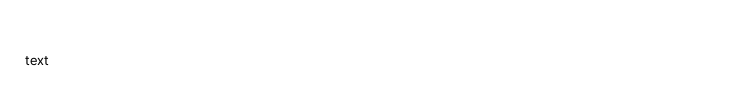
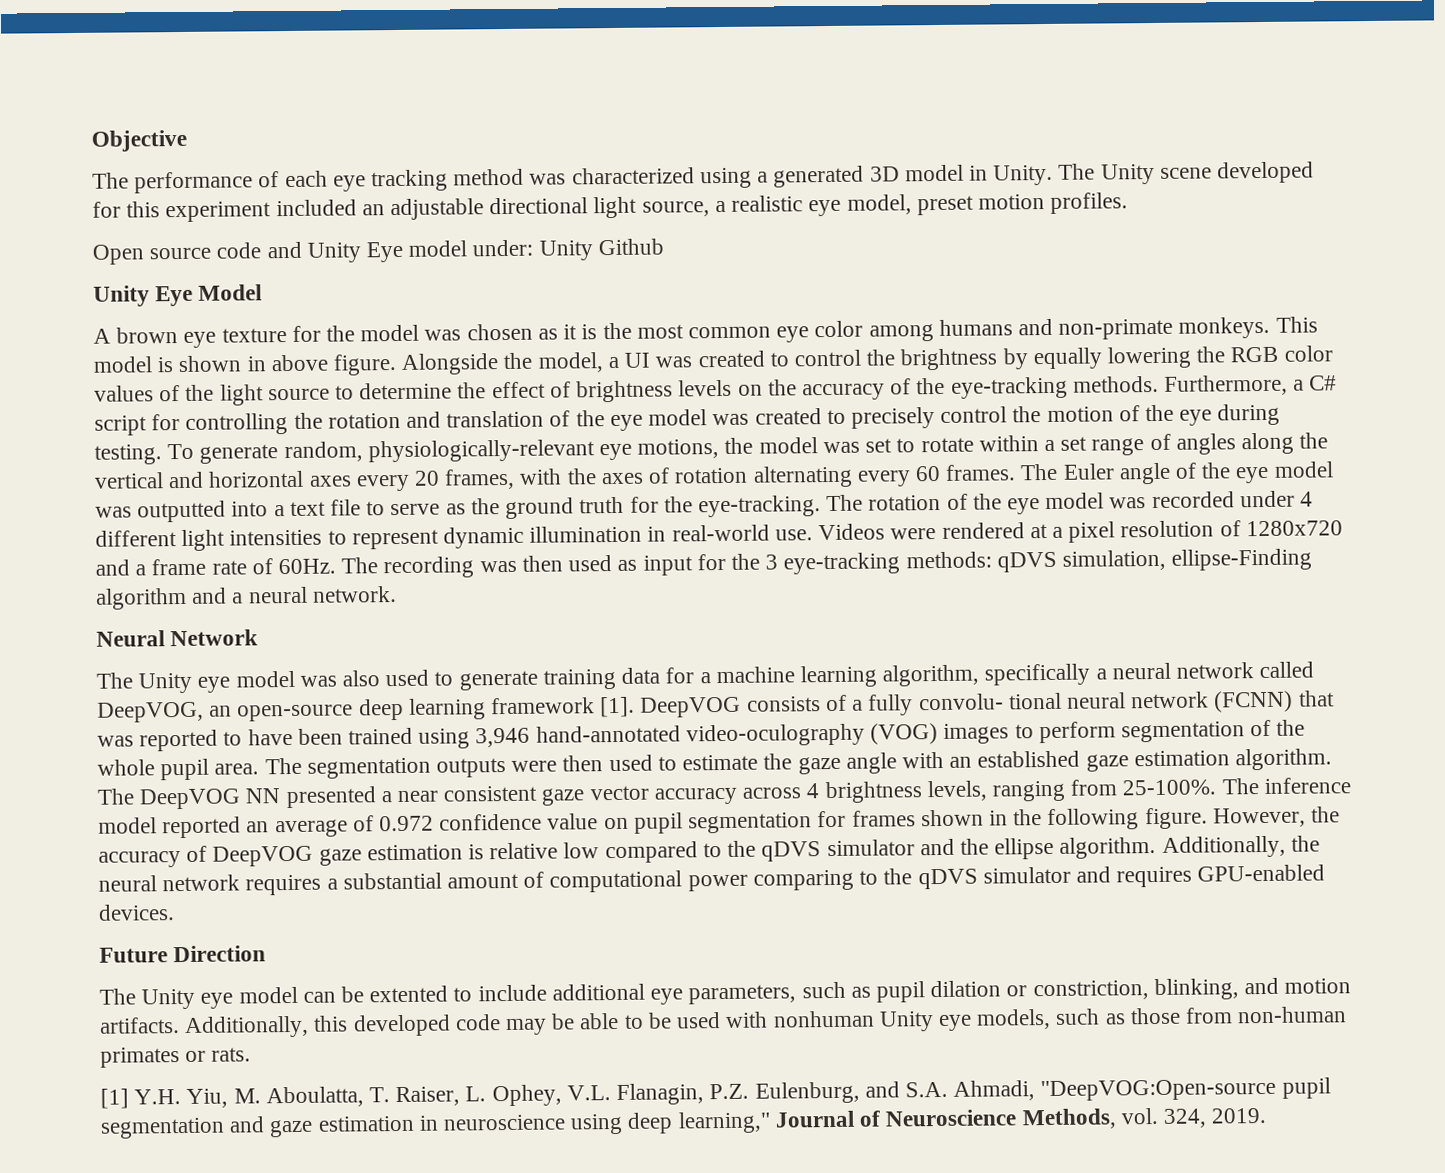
- text
+ Objective
+ The performance of each eye tracking method was characterized using a generated 3D model in Unity. The Unity scene developed for this experiment included an adjustable directional light source, a realistic eye model, preset motion profiles.
+ Open source code and Unity Eye model under: Unity Github
+ Unity Eye Model
+ A brown eye texture for the model was chosen as it is the most common eye color among humans and non-primate monkeys. This model is shown in above figure. Alongside the model, a UI was created to control the brightness by equally lowering the RGB color values of the light source to determine the effect of brightness levels on the accuracy of the eye-tracking methods. Furthermore, a C# script for controlling the rotation and translation of the eye model was created to precisely control the motion of the eye during testing. To generate random, physiologically-relevant eye motions, the model was set to rotate within a set range of angles along the vertical and horizontal axes every 20 frames, with the axes of rotation alternating every 60 frames. The Euler angle of the eye model was outputted into a text file to serve as the ground truth for the eye-tracking. The rotation of the eye model was recorded under 4 different light intensities to represent dynamic illumination in real-world use. Videos were rendered at a pixel resolution of 1280x720 and a frame rate of 60Hz. The recording was then used as input for the 3 eye-tracking methods: qDVS simulation, ellipse-Finding algorithm and a neural network.
+ Neural Network
+ The Unity eye model was also used to generate training data for a machine learning algorithm, specifically a neural network called DeepVOG, an open-source deep learning framework [1]. DeepVOG consists of a fully convolu- tional neural network (FCNN) that was reported to have been trained using 3,946 hand-annotated video-oculography (VOG) images to perform segmentation of the whole pupil area. The segmentation outputs were then used to estimate the gaze angle with an established gaze estimation algorithm. The DeepVOG NN presented a near consistent gaze vector accuracy across 4 brightness levels, ranging from 25-100%. The inference model reported an average of 0.972 confidence value on pupil segmentation for frames shown in the following figure. However, the accuracy of DeepVOG gaze estimation is relative low compared to the qDVS simulator and the ellipse algorithm. Additionally, the neural network requires a substantial amount of computational power comparing to the qDVS simulator and requires GPU-enabled devices.
+ Future Direction
+ The Unity eye model can be extented to include additional eye parameters, such as pupil dilation or constriction, blinking, and motion artifacts. Additionally, this developed code may be able to be used with nonhuman Unity eye models, such as those from non-human primates or rats.
+ [1] Y.H. Yiu, M. Aboulatta, T. Raiser, L. Ophey, V.L. Flanagin, P.Z. Eulenburg, and S.A. Ahmadi, "DeepVOG:Open-source pupil segmentation and gaze estimation in neuroscience using deep learning," Journal of Neuroscience Methods, vol. 324, 2019.

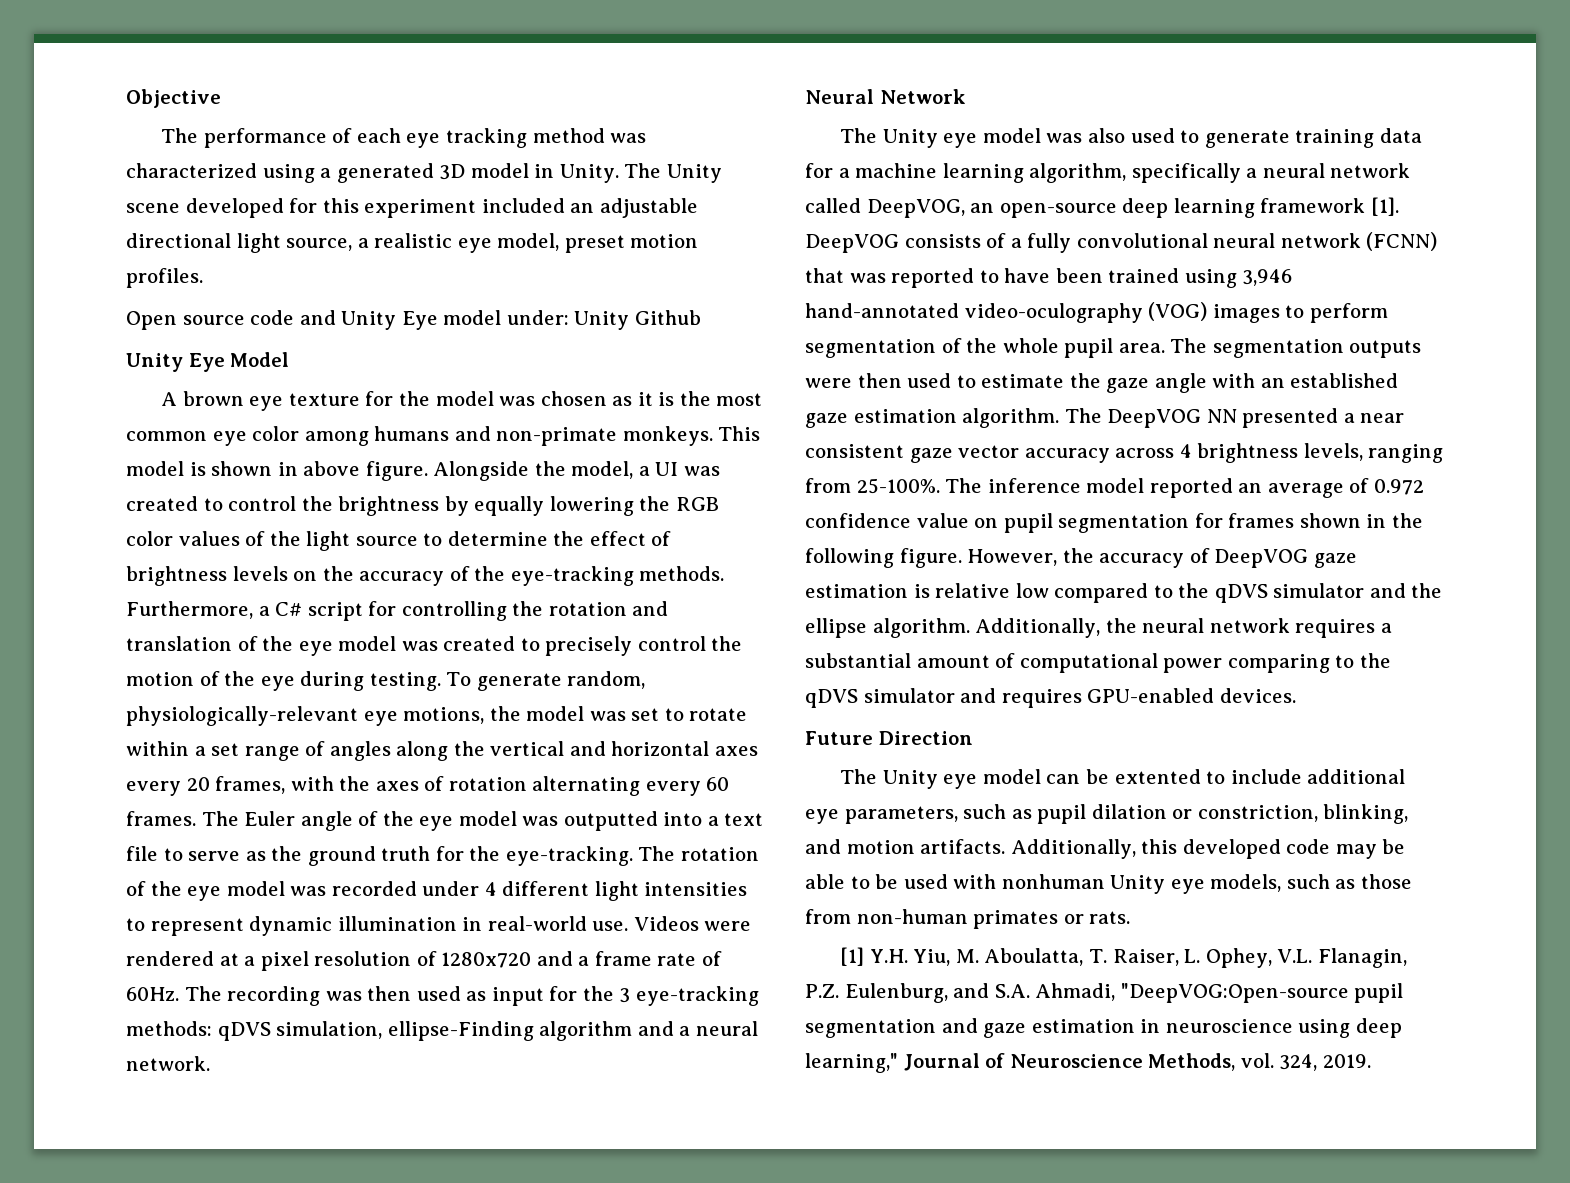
- DeepVOG consists of a fully convolu- tional neural network (FCNN) that was reported to have been trained using 3,946 hand-annotated video-oculography (VOG) images to perform segmentation of the whole pupil area.
+ DeepVOG consists of a fully convolutional neural network (FCNN) that was reported to have been trained using 3,946 hand-annotated video-oculography (VOG) images to perform segmentation of the whole pupil area.

